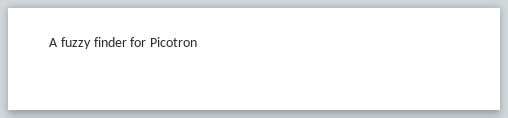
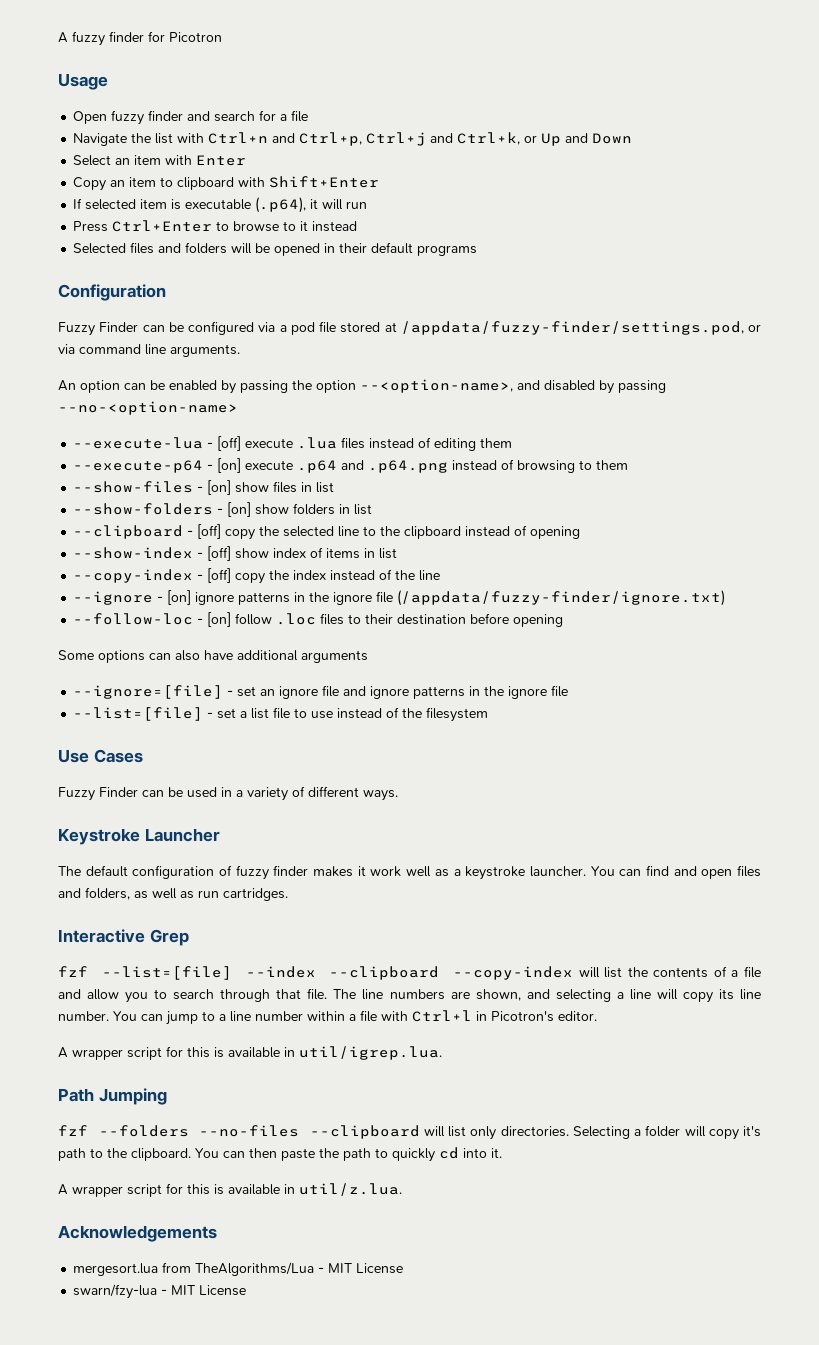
+ Usage
+ Open fuzzy finder and search for a file
+ Navigate the list with Ctrl+n and Ctrl+p, Ctrl+j and Ctrl+k, or Up and Down
+ Select an item with Enter
+ Copy an item to clipboard with Shift+Enter
+ If selected item is executable (.p64), it will run
+ Press Ctrl+Enter to browse to it instead
+ Selected files and folders will be opened in their default programs
+ Configuration
+ Fuzzy Finder can be configured via a pod file stored at /appdata/fuzzy-finder/settings.pod, or via command line arguments.
+ An option can be enabled by passing the option --<option-name>, and disabled by passing --no-<option-name>
+ --execute-lua - [off] execute .lua files instead of editing them
+ --execute-p64 - [on] execute .p64 and .p64.png instead of browsing to them
+ --show-files - [on] show files in list
+ --show-folders - [on] show folders in list
+ --clipboard - [off] copy the selected line to the clipboard instead of opening
+ --show-index - [off] show index of items in list
+ --copy-index - [off] copy the index instead of the line
+ --ignore - [on] ignore patterns in the ignore file (/appdata/fuzzy-finder/ignore.txt)
+ --follow-loc - [on] follow .loc files to their destination before opening
+ Some options can also have additional arguments
+ --ignore=[file] - set an ignore file and ignore patterns in the ignore file
+ --list=[file] - set a list file to use instead of the filesystem
+ Use Cases
+ Fuzzy Finder can be used in a variety of different ways.
+ Keystroke Launcher
+ The default configuration of fuzzy finder makes it work well as a keystroke launcher. You can find and open files and folders, as well as run cartridges.
+ Interactive Grep
+ fzf --list=[file] --index --clipboard --copy-index will list the contents of a file and allow you to search through that file. The line numbers are shown, and selecting a line will copy its line number. You can jump to a line number within a file with Ctrl+l in Picotron's editor.
+ A wrapper script for this is available in util/igrep.lua.
+ Path Jumping
+ fzf --folders --no-files --clipboard will list only directories. Selecting a folder will copy it's path to the clipboard. You can then paste the path to quickly cd into it.
+ A wrapper script for this is available in util/z.lua.
+ Acknowledgements
+ mergesort.lua from TheAlgorithms/Lua - MIT License
+ swarn/fzy-lua - MIT License

